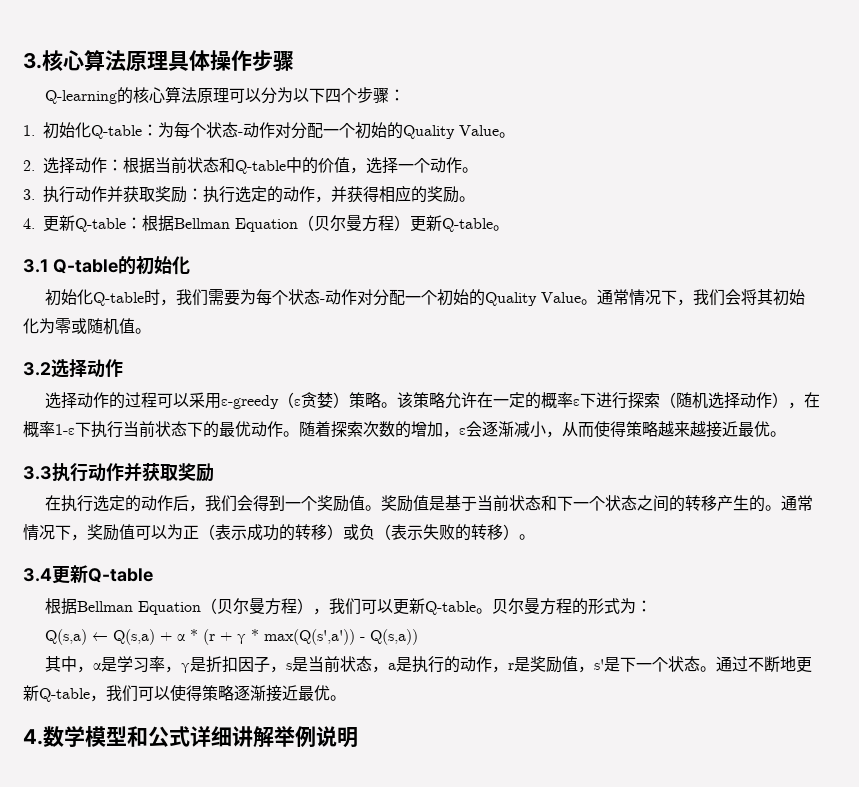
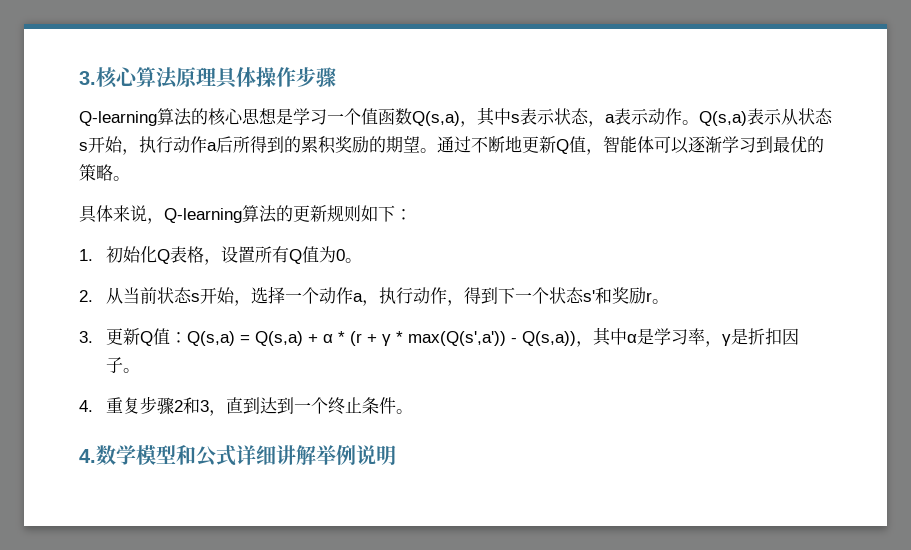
- Q-learning的核心算法原理可以分为以下四个步骤：
- 1.初始化Q-table：为每个状态-动作对分配一个初始的Quality Value。
- 2.选择动作：根据当前状态和Q-table中的价值，选择一个动作。
- 3.执行动作并获取奖励：执行选定的动作，并获得相应的奖励。
- 4.更新Q-table：根据Bellman Equation（贝尔曼方程）更新Q-table。
- 3.1 Q-table的初始化
- 初始化Q-table时，我们需要为每个状态-动作对分配一个初始的Quality Value。通常情况下，我们会将其初始化为零或随机值。
- 3.2选择动作
- 选择动作的过程可以采用ε-greedy（ε贪婪）策略。该策略允许在一定的概率ε下进行探索（随机选择动作），在概率1-ε下执行当前状态下的最优动作。随着探索次数的增加，ε会逐渐减小，从而使得策略越来越接近最优。
- 3.3执行动作并获取奖励
- 在执行选定的动作后，我们会得到一个奖励值。奖励值是基于当前状态和下一个状态之间的转移产生的。通常情况下，奖励值可以为正（表示成功的转移）或负（表示失败的转移）。
- 3.4更新Q-table
- 根据Bellman Equation（贝尔曼方程），我们可以更新Q-table。贝尔曼方程的形式为：
- Q(s,a) ← Q(s,a) + α * (r + γ * max(Q(s',a')) - Q(s,a))
- 其中，α是学习率，γ是折扣因子，s是当前状态，a是执行的动作，r是奖励值，s'是下一个状态。通过不断地更新Q-table，我们可以使得策略逐渐接近最优。
+ Q-learning算法的核心思想是学习一个值函数Q(s,a)，其中s表示状态，a表示动作。Q(s,a)表示从状态s开始，执行动作a后所得到的累积奖励的期望。通过不断地更新Q值，智能体可以逐渐学习到最优的策略。
+ 具体来说，Q-learning算法的更新规则如下：
+ 1.初始化Q表格，设置所有Q值为0。
+ 2.从当前状态s开始，选择一个动作a，执行动作，得到下一个状态s'和奖励r。
+ 3.更新Q值：Q(s,a) = Q(s,a) + α * (r + γ * max(Q(s',a')) - Q(s,a))，其中α是学习率，γ是折扣因子。
+ 4.重复步骤2和3，直到达到一个终止条件。

